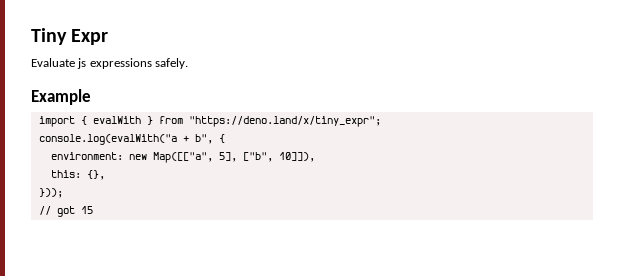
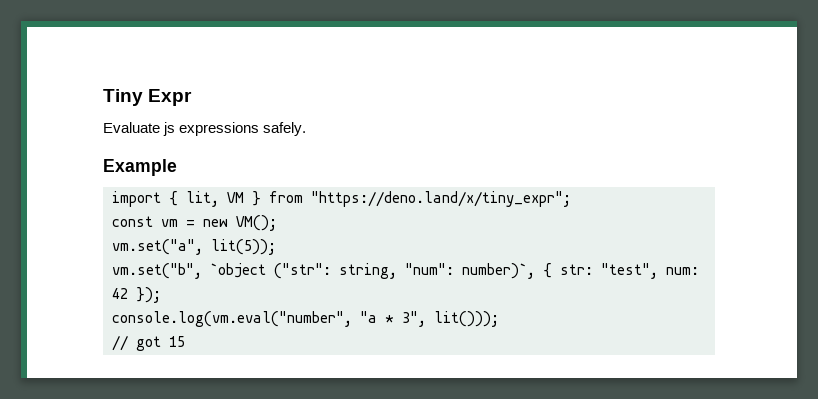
- import { evalWith } from "https://deno.land/x/tiny_expr";
+ import { lit, VM } from "https://deno.land/x/tiny_expr";
- console.log(evalWith("a + b", {
- environment: new Map([["a", 5], ["b", 10]]),
- this: {},
- }));
+ const vm = new VM();
+ vm.set("a", lit(5));
+ vm.set("b", `object ("str": string, "num": number)`, { str: "test", num: 42 });
+ console.log(vm.eval("number", "a * 3", lit()));

